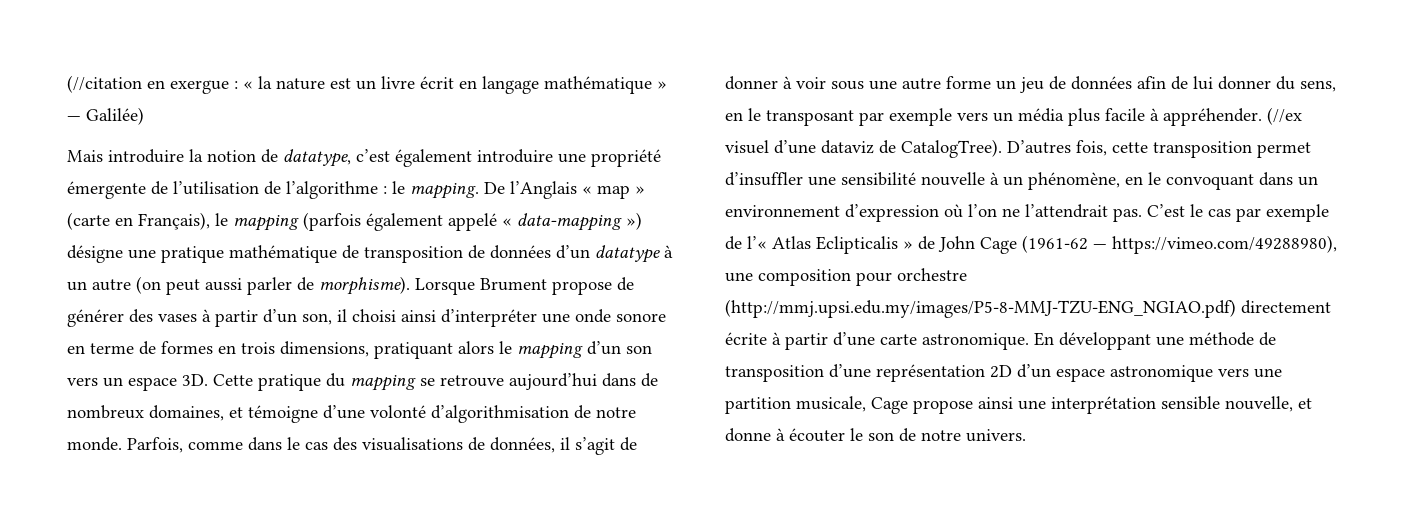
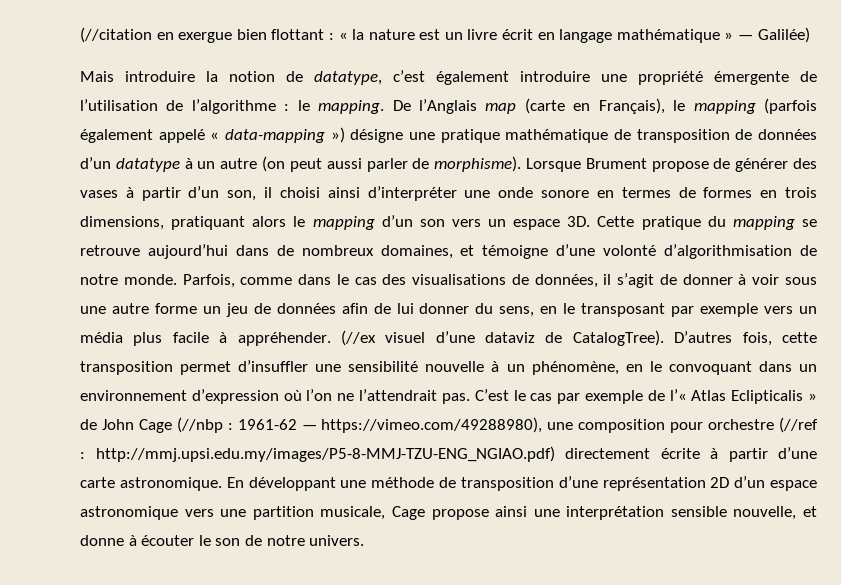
- (//citation en exergue : « la nature est un livre écrit en langage mathématique » — Galilée)
+ (//citation en exergue bien flottant : « la nature est un livre écrit en langage mathématique » — Galilée)
- De l’Anglais « map » (carte en Français), le mapping (parfois également appelé « data-mapping ») désigne une pratique mathématique de transposition de données d’un datatype à un autre (on peut aussi parler de morphisme).
+ De l’Anglais map (carte en Français), le mapping (parfois également appelé « data-mapping ») désigne une pratique mathématique de transposition de données d’un datatype à un autre (on peut aussi parler de morphisme).
- Lorsque Brument propose de générer des vases à partir d’un son, il choisi ainsi d’interpréter une onde sonore en terme de formes en trois dimensions, pratiquant alors le mapping d’un son vers un espace 3D.
+ Lorsque Brument propose de générer des vases à partir d’un son, il choisi ainsi d’interpréter une onde sonore en termes de formes en trois dimensions, pratiquant alors le mapping d’un son vers un espace 3D.
- C’est le cas par exemple de l’« Atlas Eclipticalis » de John Cage (1961-62 — https://vimeo.com/49288980), une composition pour orchestre (http://mmj.upsi.edu.my/images/P5-8-MMJ-TZU-ENG_NGIAO.pdf) directement écrite à partir d’une carte astronomique.
+ C’est le cas par exemple de l’« Atlas Eclipticalis » de John Cage (//nbp : 1961-62 — https://vimeo.com/49288980), une composition pour orchestre (//ref : http://mmj.upsi.edu.my/images/P5-8-MMJ-TZU-ENG_NGIAO.pdf) directement écrite à partir d’une carte astronomique.

